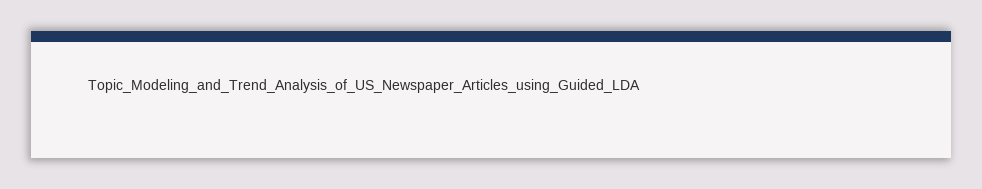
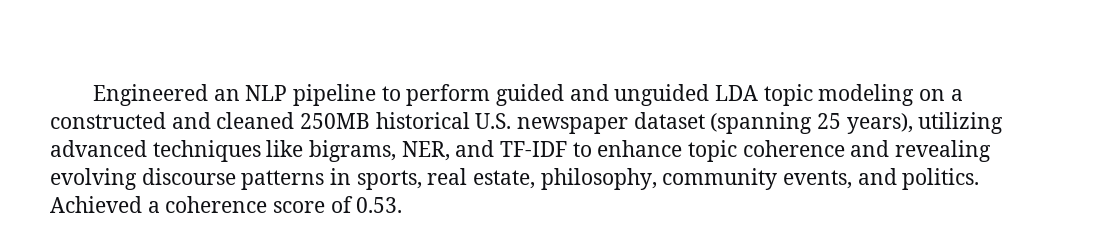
- Topic_Modeling_and_Trend_Analysis_of_US_Newspaper_Articles_using_Guided_LDA
+ Engineered an NLP pipeline to perform guided and unguided LDA topic modeling on a constructed and cleaned 250MB historical U.S. newspaper dataset (spanning 25 years), utilizing advanced techniques like bigrams, NER, and TF-IDF to enhance topic coherence and revealing evolving discourse patterns in sports, real estate, philosophy, community events, and politics. Achieved a coherence score of 0.53.

